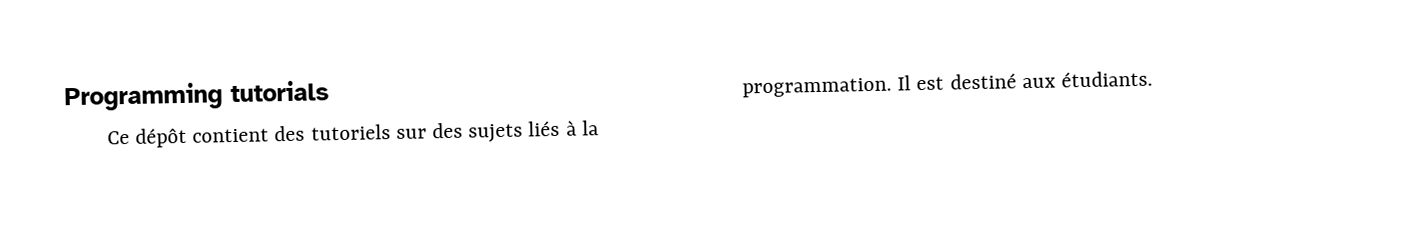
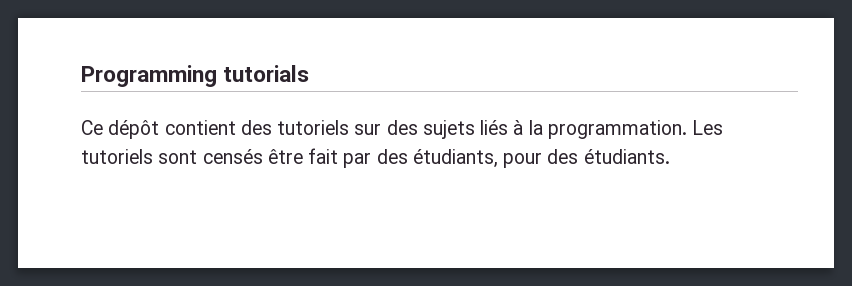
- Il est destiné aux étudiants.
+ Les tutoriels sont censés être fait par des étudiants, pour des étudiants.

